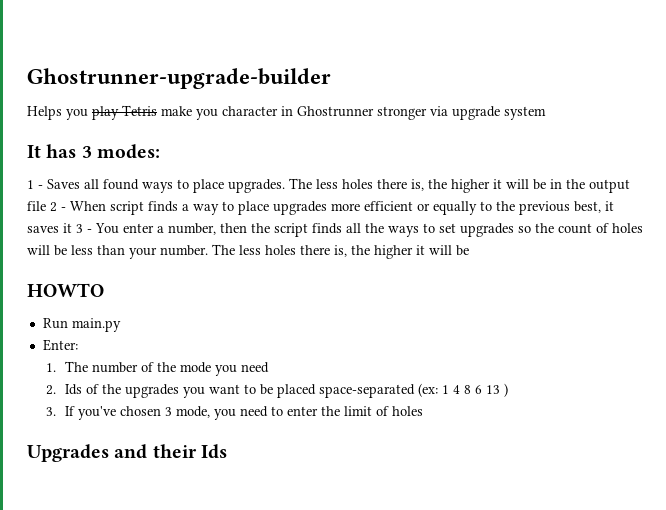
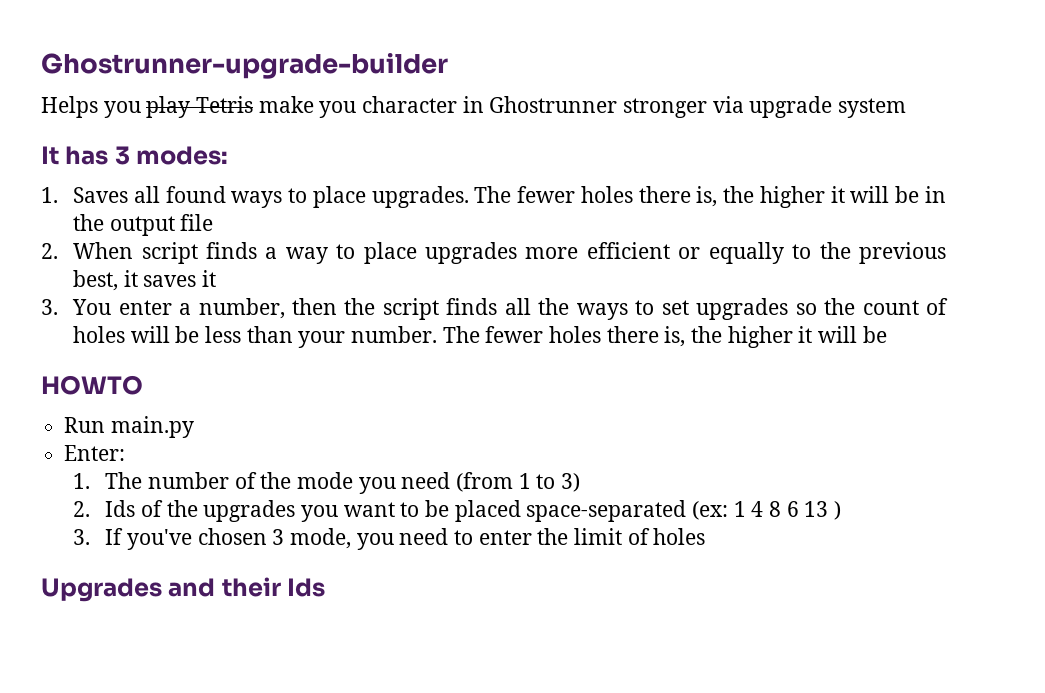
- 1 - Saves all found ways to place upgrades.
+ 1. Saves all found ways to place upgrades.
- The less holes there is, the higher it will be in the output file 2 - When script finds a way to place upgrades more efficient or equally to the previous best, it saves it 3 - You enter a number, then the script finds all the ways to set upgrades so the count of holes will be less than your number. The less holes there is, the higher it will be
+ The fewer holes there is, the higher it will be in the output file
+ 2. When script finds a way to place upgrades more efficient or equally to the previous best, it saves it
+ 3. You enter a number, then the script finds all the ways to set upgrades so the count of holes will be less than your number. The fewer holes there is, the higher it will be
- 1. The number of the mode you need
+ 1. The number of the mode you need (from 1 to 3)

